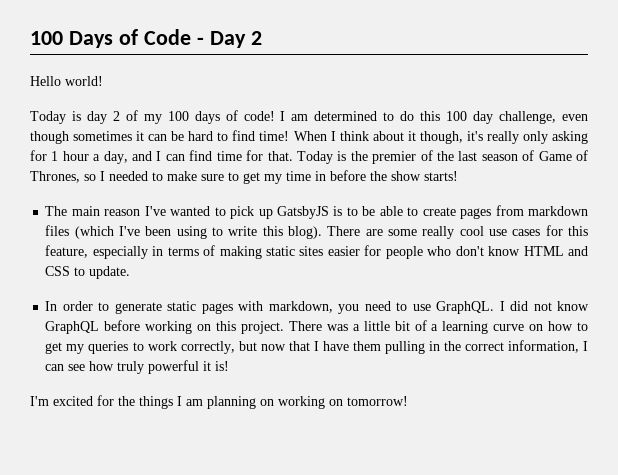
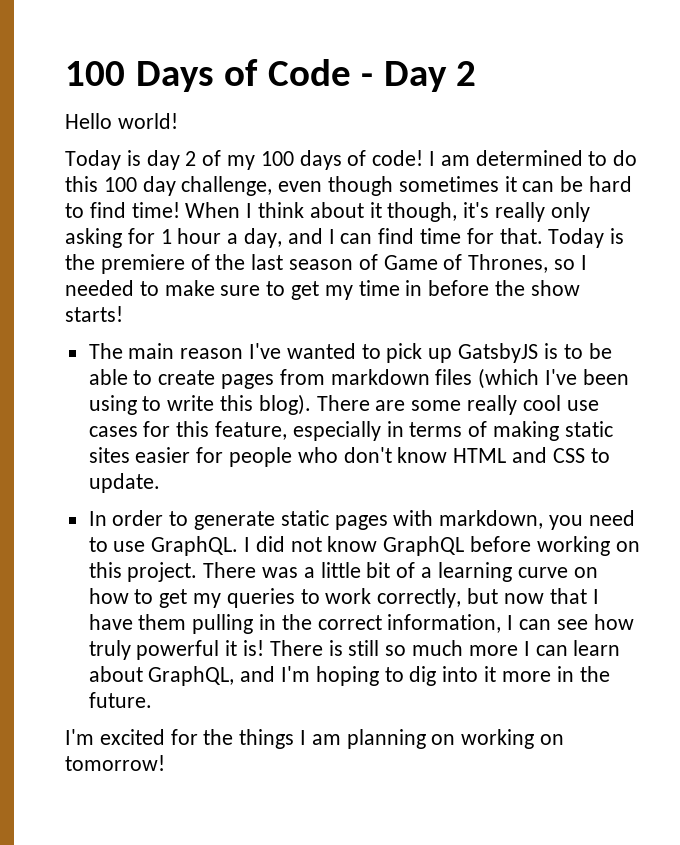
- Today is the premier of the last season of Game of Thrones, so I needed to make sure to get my time in before the show starts!
+ Today is the premiere of the last season of Game of Thrones, so I needed to make sure to get my time in before the show starts!
+ There is still so much more I can learn about GraphQL, and I'm hoping to dig into it more in the future.

